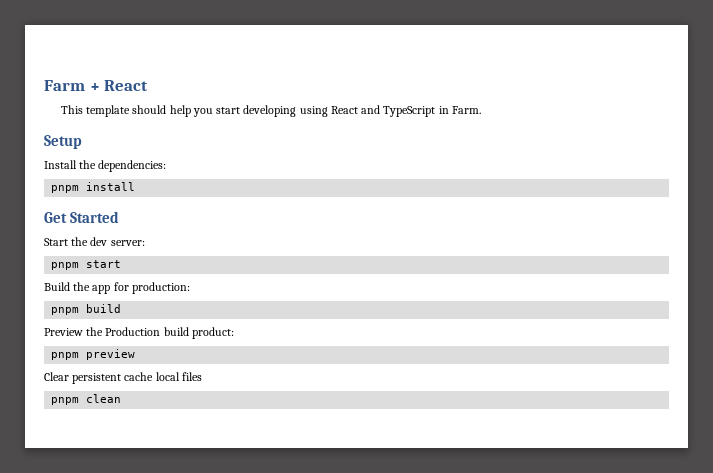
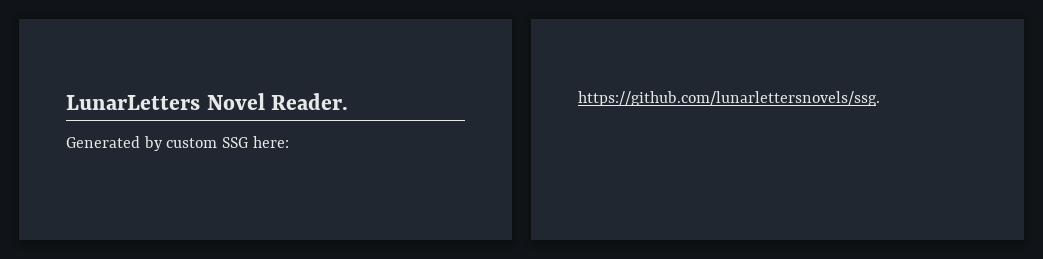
- Farm + React
- This template should help you start developing using React and TypeScript in Farm.
- Setup
- Install the dependencies:
- pnpm install
- Get Started
- Start the dev server:
- pnpm start
- Build the app for production:
- pnpm build
- Preview the Production build product:
- pnpm preview
- Clear persistent cache local files
- pnpm clean
+ LunarLetters Novel Reader.
+ Generated by custom SSG here: https://github.com/lunarlettersnovels/ssg.

